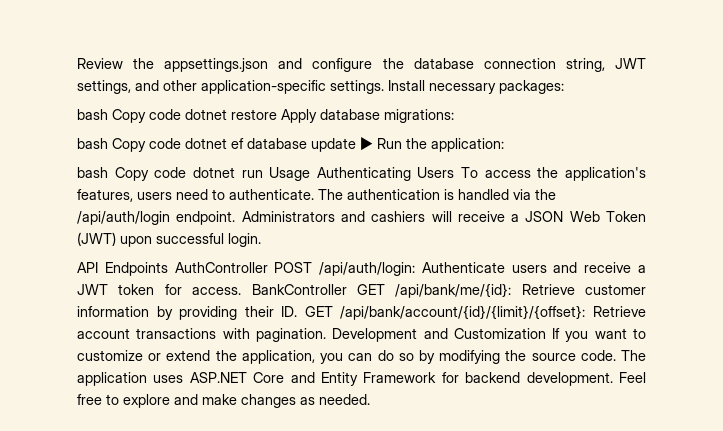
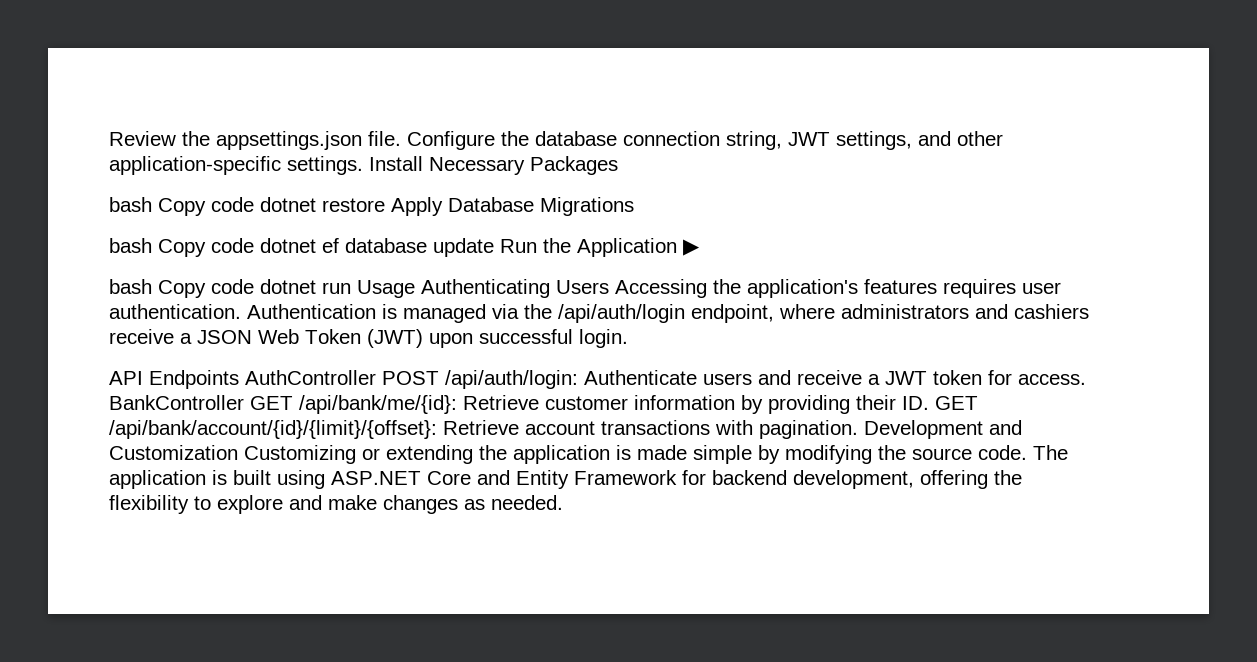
- Review the appsettings.json and configure the database connection string, JWT settings, and other application-specific settings.
+ Review the appsettings.json file. Configure the database connection string, JWT settings, and other application-specific settings.
- Install necessary packages:
+ Install Necessary Packages
- bash Copy code dotnet restore Apply database migrations:
+ bash Copy code dotnet restore Apply Database Migrations
- bash Copy code dotnet ef database update ▶ Run the application:
+ bash Copy code dotnet ef database update Run the Application ▶
- bash Copy code dotnet run Usage Authenticating Users To access the application's features, users need to authenticate. The authentication is handled via the /api/auth/login endpoint. Administrators and cashiers will receive a JSON Web Token (JWT) upon successful login.
+ bash Copy code dotnet run Usage Authenticating Users Accessing the application's features requires user authentication. Authentication is managed via the /api/auth/login endpoint, where administrators and cashiers receive a JSON Web Token (JWT) upon successful login.
- Development and Customization If you want to customize or extend the application, you can do so by modifying the source code.
+ Development and Customization Customizing or extending the application is made simple by modifying the source code.
- The application uses ASP.NET Core and Entity Framework for backend development. Feel free to explore and make changes as needed.
+ The application is built using ASP.NET Core and Entity Framework for backend development, offering the flexibility to explore and make changes as needed.

